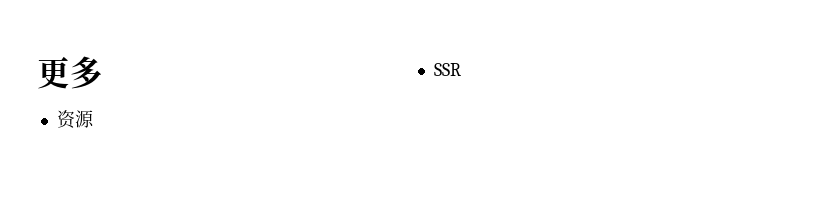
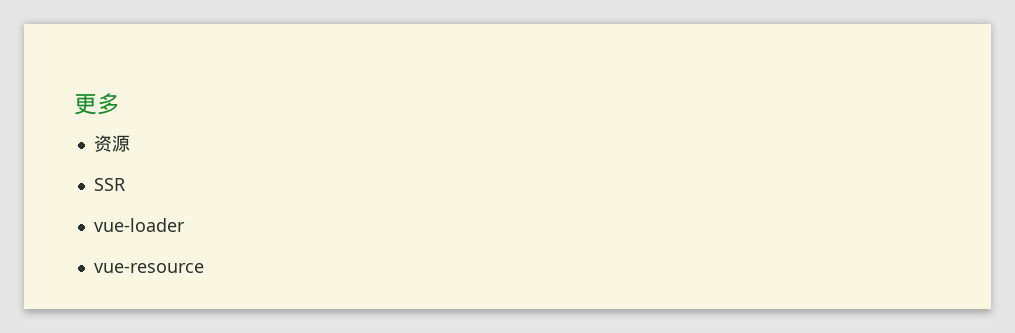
+ vue-loader
+ vue-resource

